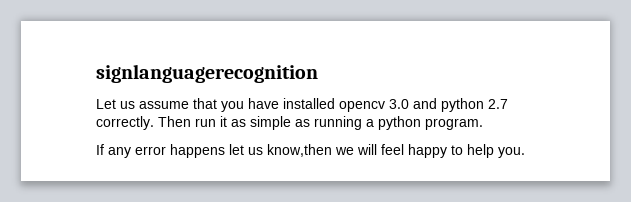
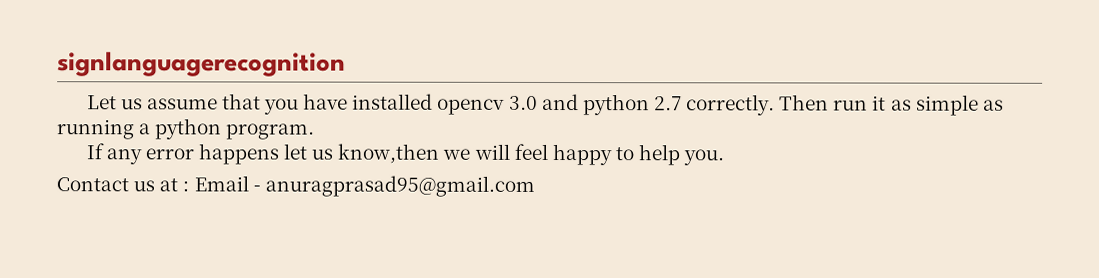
+ Contact us at : Email - anuragprasad95@gmail.com

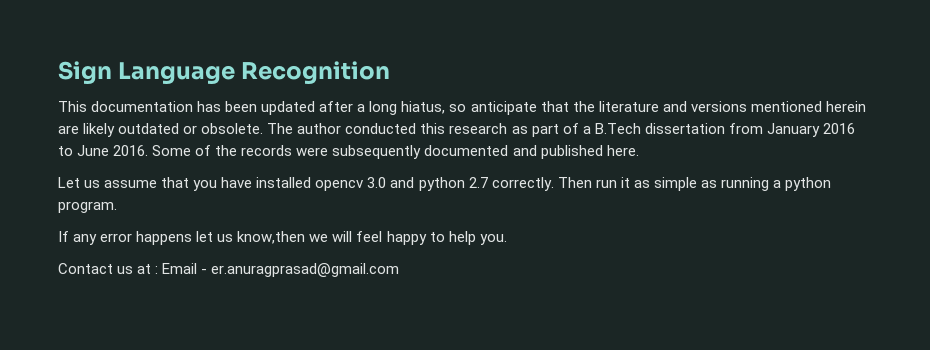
- signlanguagerecognition
+ Sign Language Recognition
+ This documentation has been updated after a long hiatus, so anticipate that the literature and versions mentioned herein are likely outdated or obsolete. The author conducted this research as part of a B.Tech dissertation from January 2016 to June 2016. Some of the records were subsequently documented and published here.
- Contact us at : Email - anuragprasad95@gmail.com
+ Contact us at : Email - er.anuragprasad@gmail.com

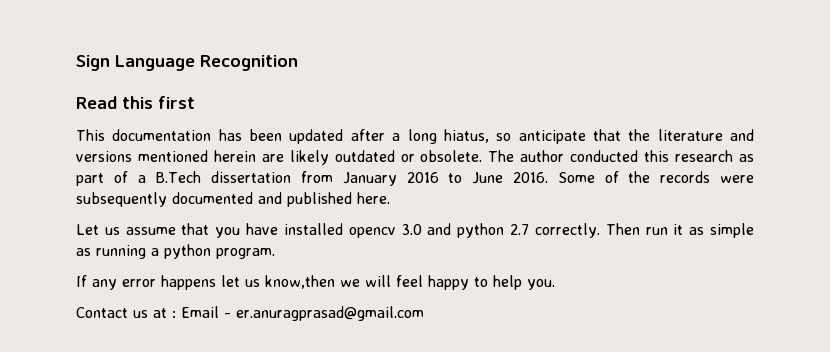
+ Read this first

